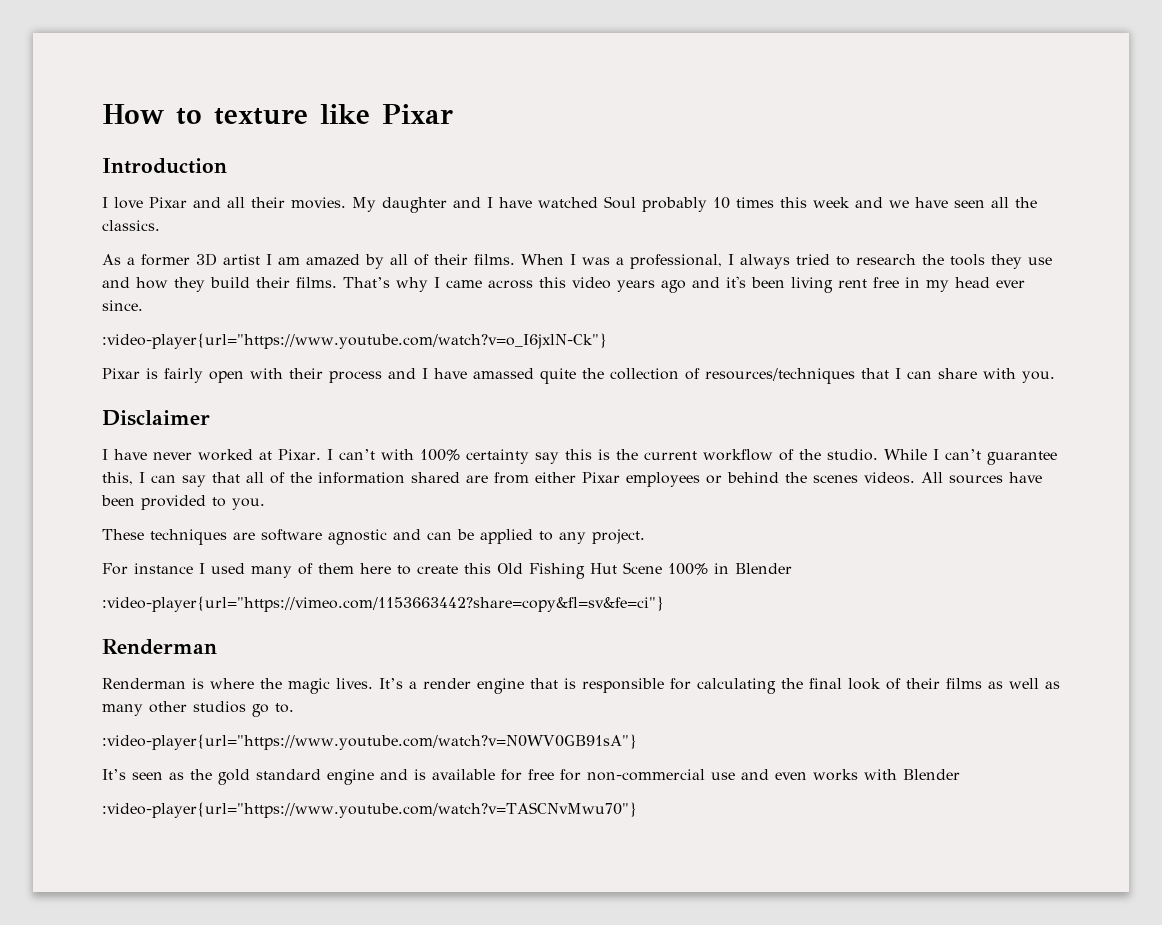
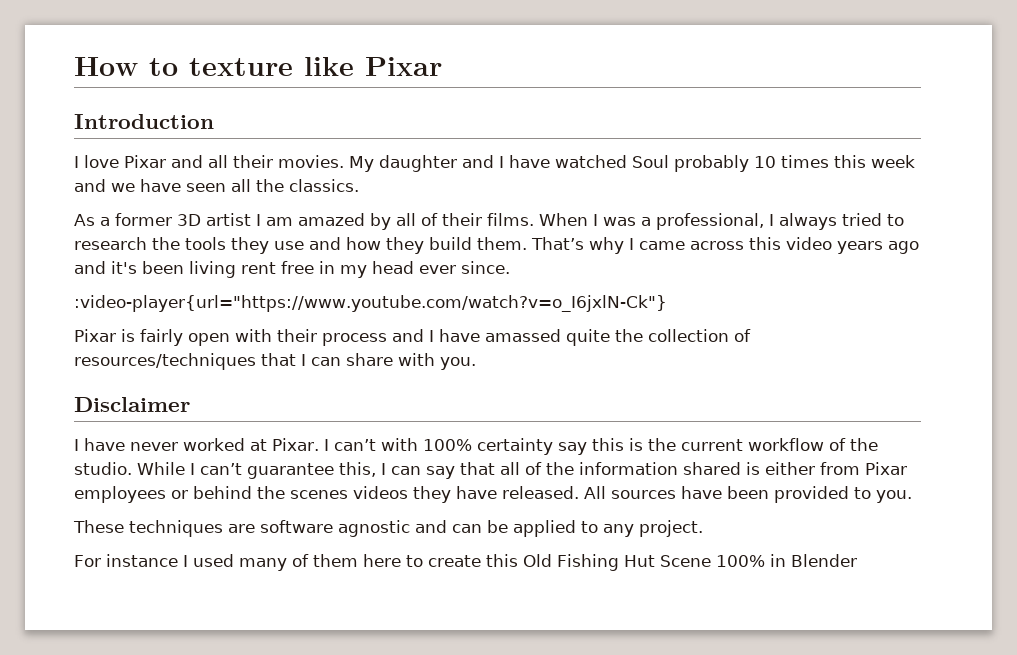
- When I was a professional, I always tried to research the tools they use and how they build their films.
+ When I was a professional, I always tried to research the tools they use and how they build them.
- While I can’t guarantee this, I can say that all of the information shared are from either Pixar employees or behind the scenes videos.
+ While I can’t guarantee this, I can say that all of the information shared is either from Pixar employees or behind the scenes videos they have released.
- :video-player{url="https://vimeo.com/1153663442?share=copy&fl=sv&fe=ci"}
- Renderman
- Renderman is where the magic lives. It’s a render engine that is responsible for calculating the final look of their films as well as many other studios go to.
- :video-player{url="https://www.youtube.com/watch?v=N0WV0GB91sA"}
- It’s seen as the gold standard engine and is available for free for non-commercial use and even works with Blender
- :video-player{url="https://www.youtube.com/watch?v=TASCNvMwu70"}

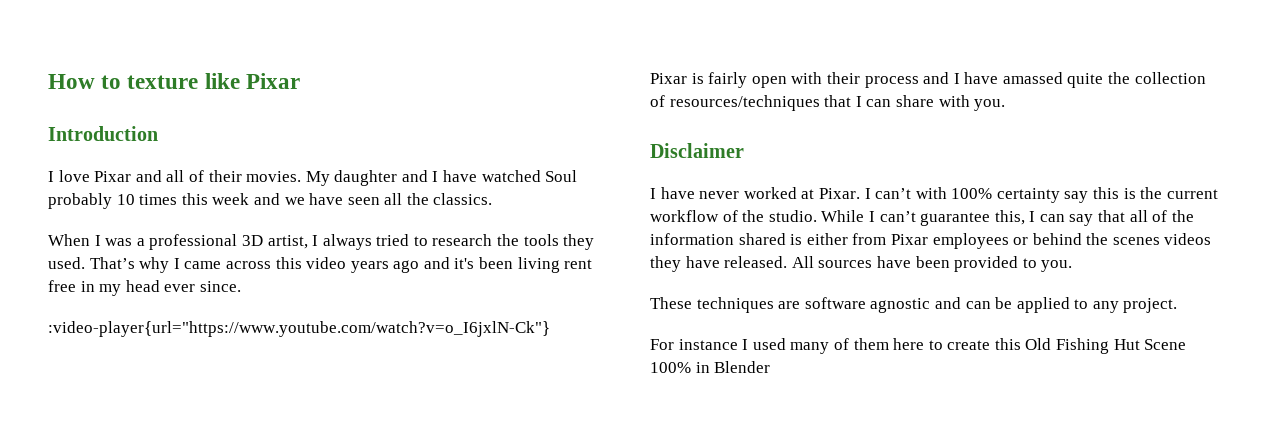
- I love Pixar and all their movies.
+ I love Pixar and all of their movies.
- As a former 3D artist I am amazed by all of their films. When I was a professional, I always tried to research the tools they use and how they build them.
+ When I was a professional 3D artist, I always tried to research the tools they used.

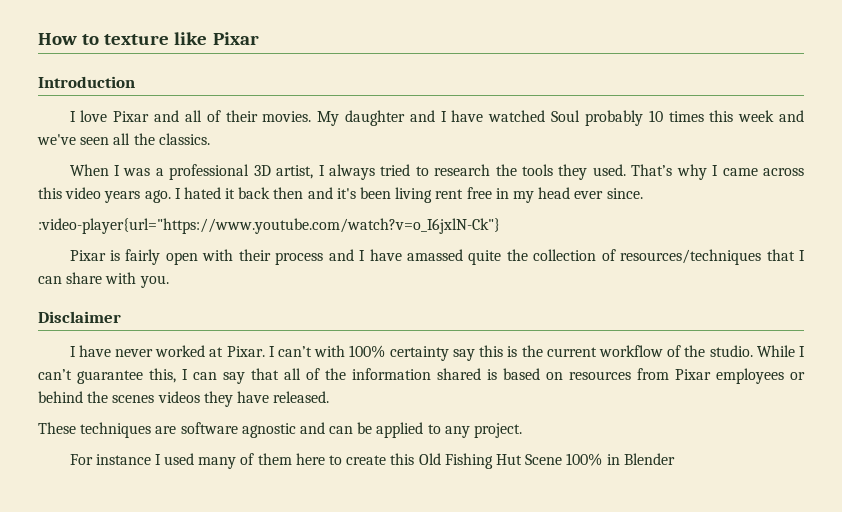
- My daughter and I have watched Soul probably 10 times this week and we have seen all the classics.
+ My daughter and I have watched Soul probably 10 times this week and we've seen all the classics.
- That’s why I came across this video years ago and it's been living rent free in my head ever since.
+ That’s why I came across this video years ago. I hated it back then and it's been living rent free in my head ever since.
- While I can’t guarantee this, I can say that all of the information shared is either from Pixar employees or behind the scenes videos they have released. All sources have been provided to you.
+ While I can’t guarantee this, I can say that all of the information shared is based on resources from Pixar employees or behind the scenes videos they have released.

